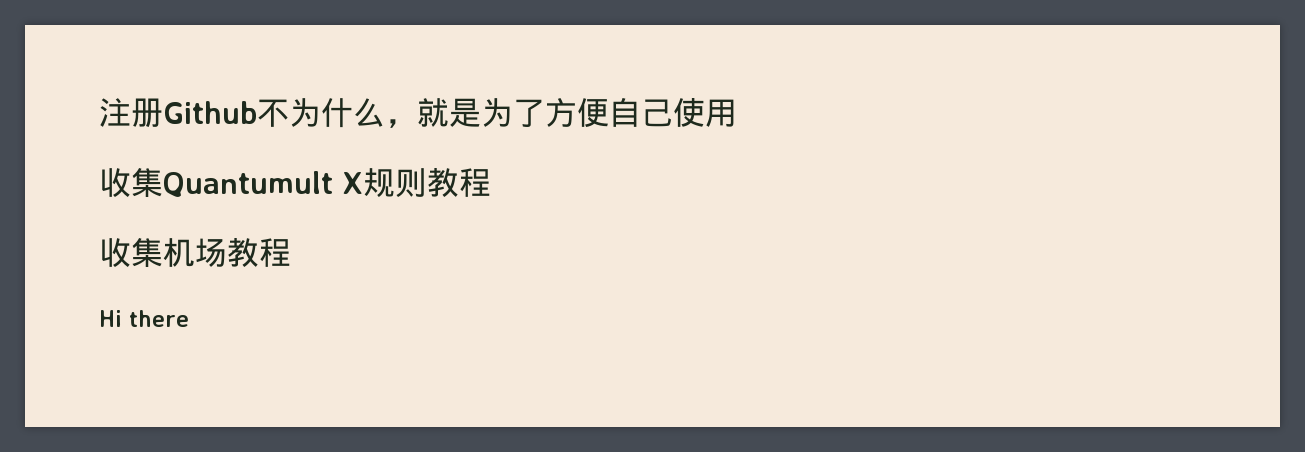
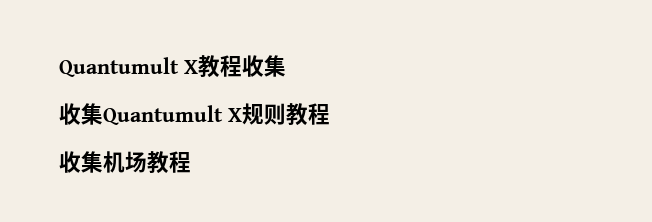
- 注册Github不为什么，就是为了方便自己使用
+ Quantumult X教程收集
- Hi there

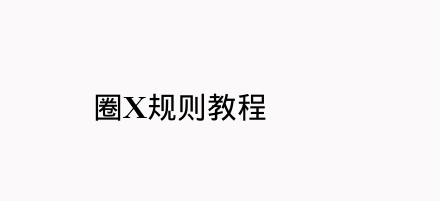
- Quantumult X教程收集
- 收集Quantumult X规则教程
+ 圈X规则教程
- 收集机场教程

